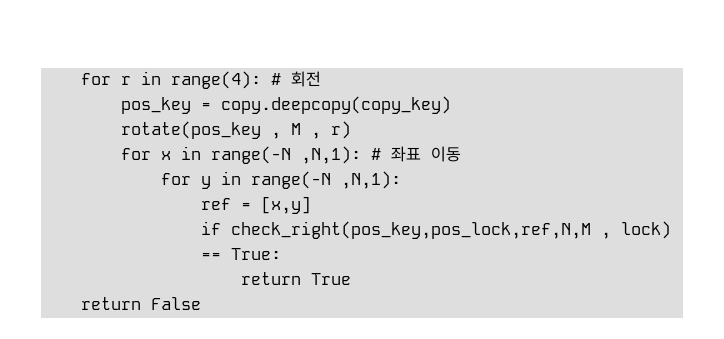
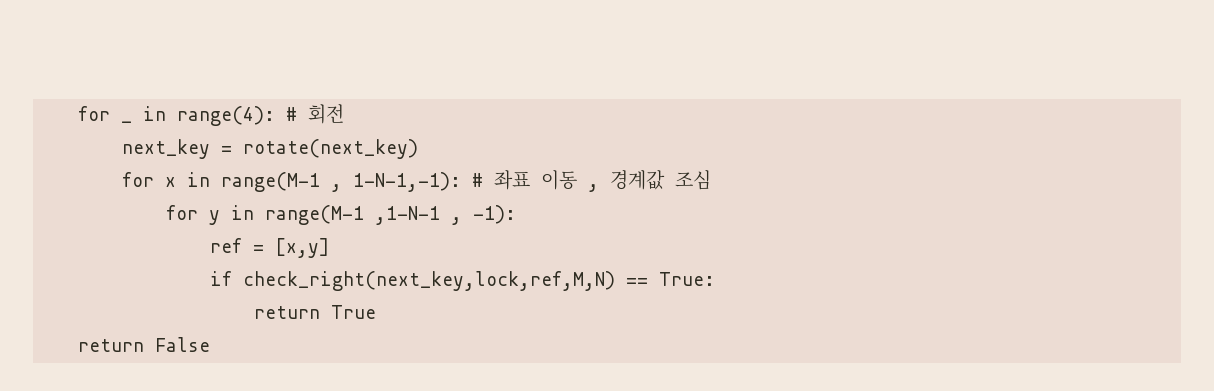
- for r in range(4): # 회전
+ for _ in range(4): # 회전
- pos_key = copy.deepcopy(copy_key)
- rotate(pos_key , M , r)
+ next_key = rotate(next_key)
- for x in range(-N ,N,1): # 좌표 이동
+ for x in range(M-1 , 1-N-1,-1): # 좌표 이동 , 경계값 조심
- for y in range(-N ,N,1):
+ for y in range(M-1 ,1-N-1 , -1):
- if check_right(pos_key,pos_lock,ref,N,M , lock) == True:
+ if check_right(next_key,lock,ref,M,N) == True:

